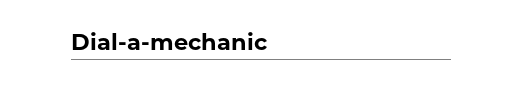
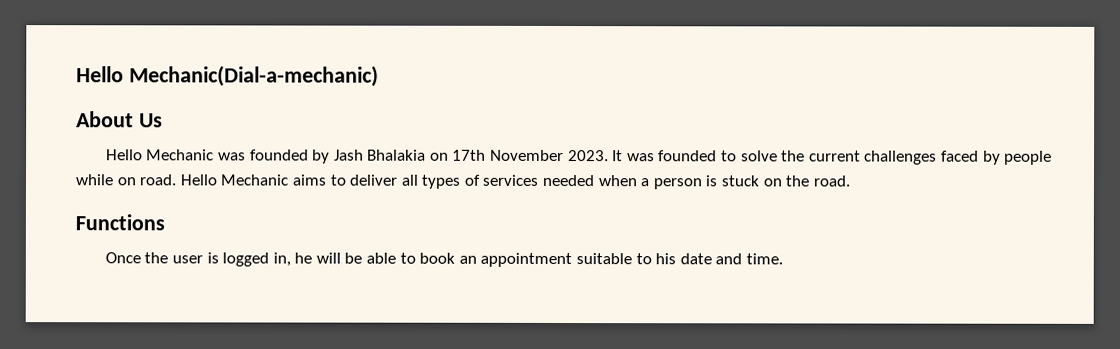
- Dial-a-mechanic
+ Hello Mechanic(Dial-a-mechanic)
+ About Us
+ Hello Mechanic was founded by Jash Bhalakia on 17th November 2023. It was founded to solve the current challenges faced by people while on road. Hello Mechanic aims to deliver all types of services needed when a person is stuck on the road.
+ Functions
+ Once the user is logged in, he will be able to book an appointment suitable to his date and time.

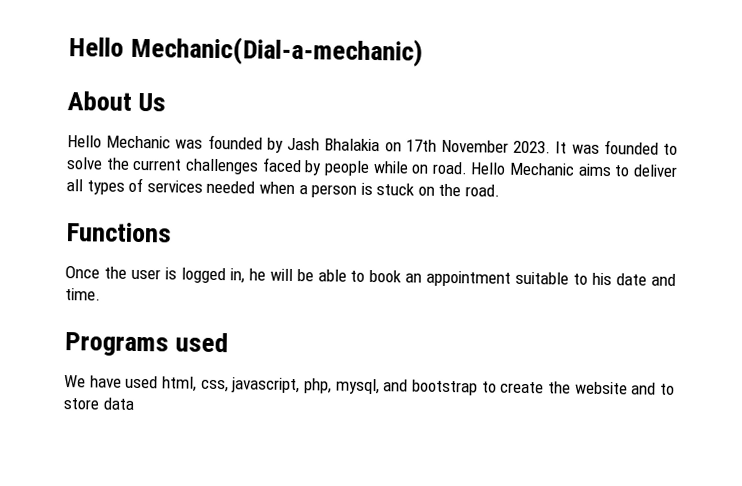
+ Programs used
+ We have used html, css, javascript, php, mysql, and bootstrap to create the website and to store data

